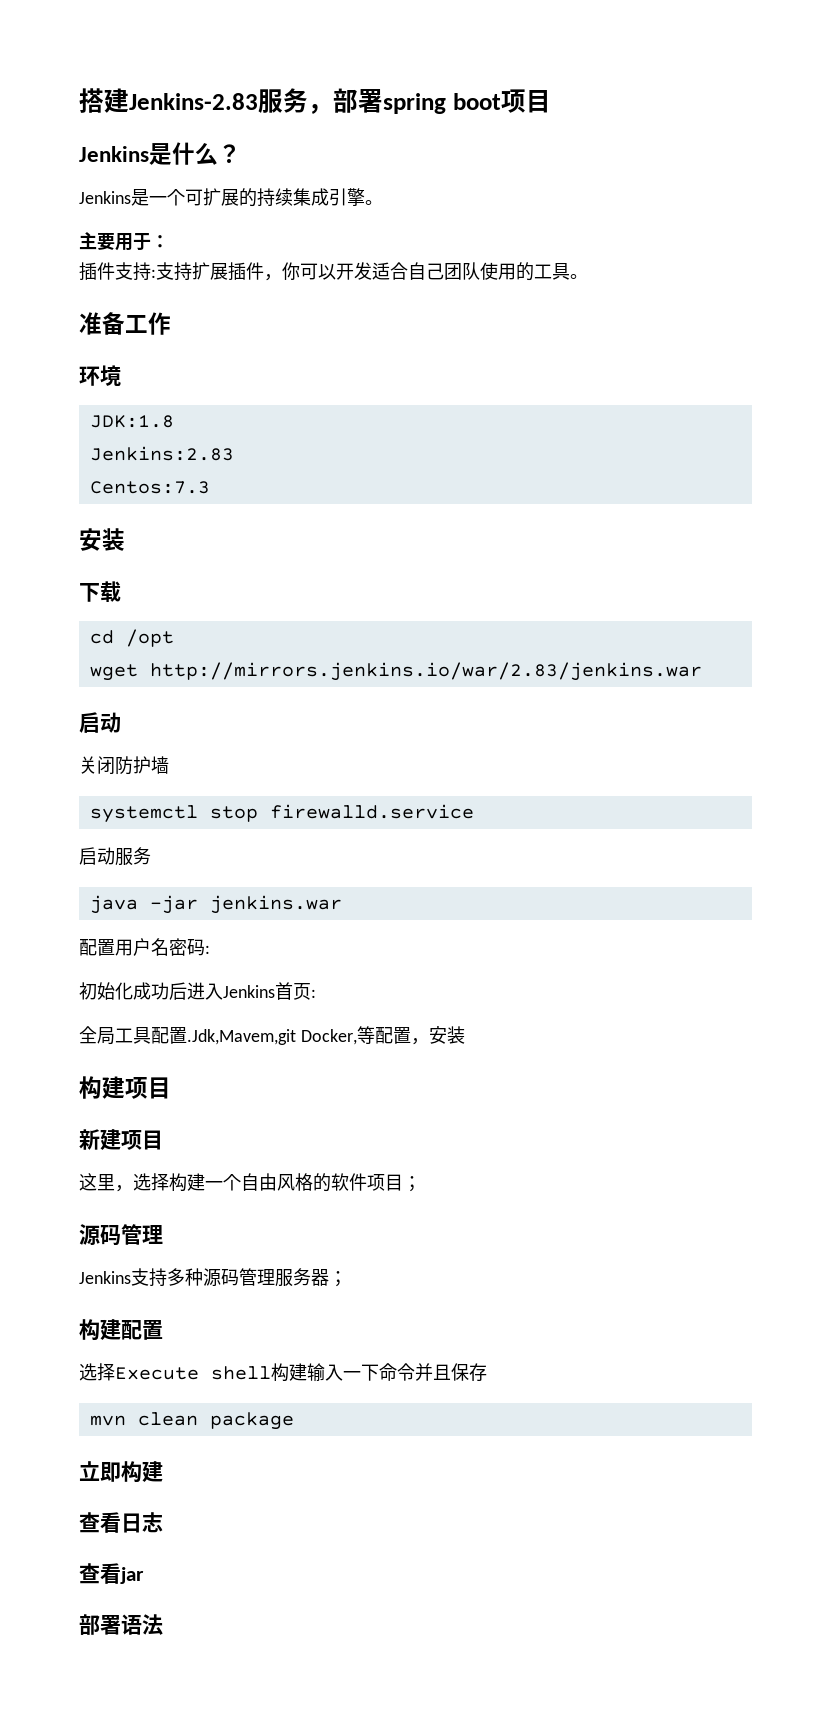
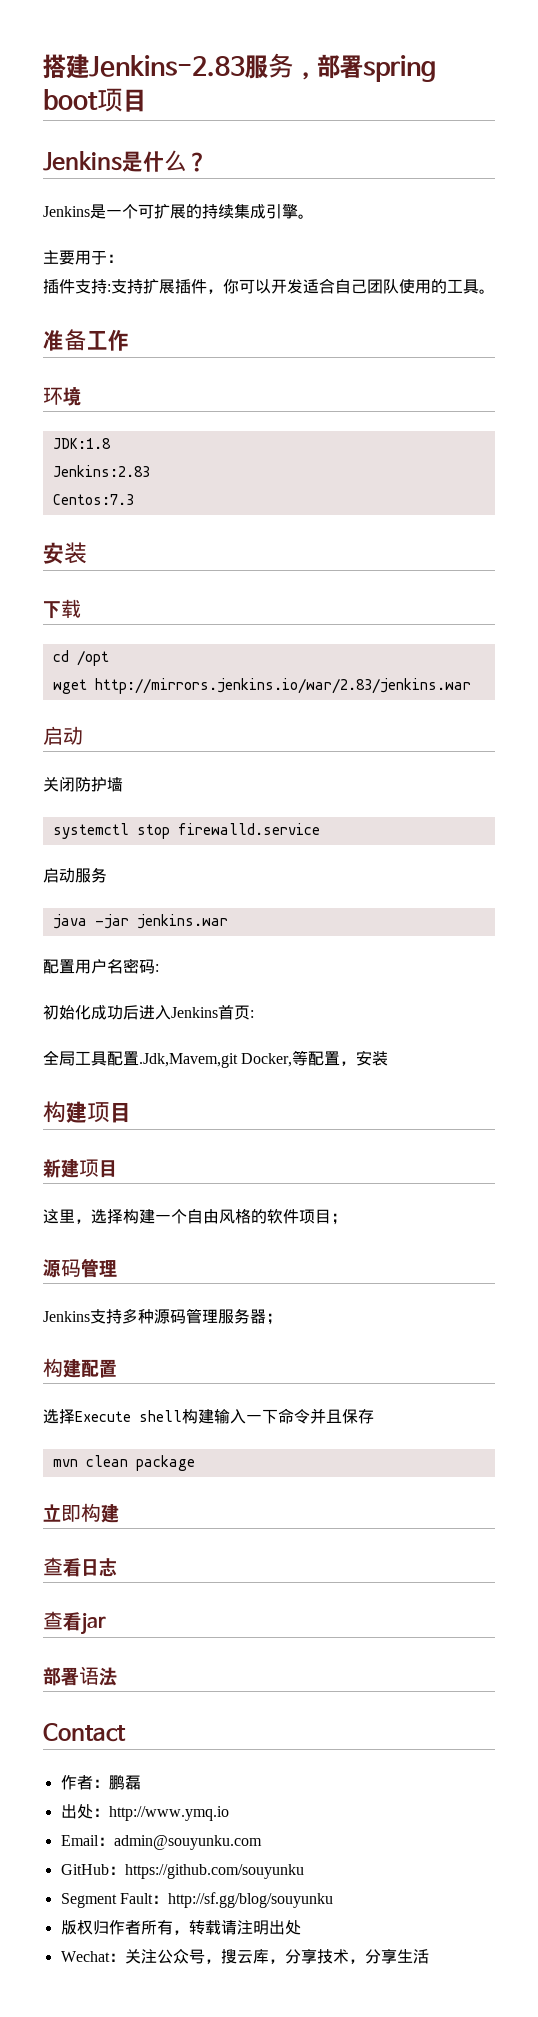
+ Contact
+ 作者：鹏磊
+ 出处：http://www.ymq.io
+ Email：admin@souyunku.com
+ GitHub：https://github.com/souyunku
+ Segment Fault：http://sf.gg/blog/souyunku
+ 版权归作者所有，转载请注明出处
+ Wechat：关注公众号，搜云库，分享技术，分享生活

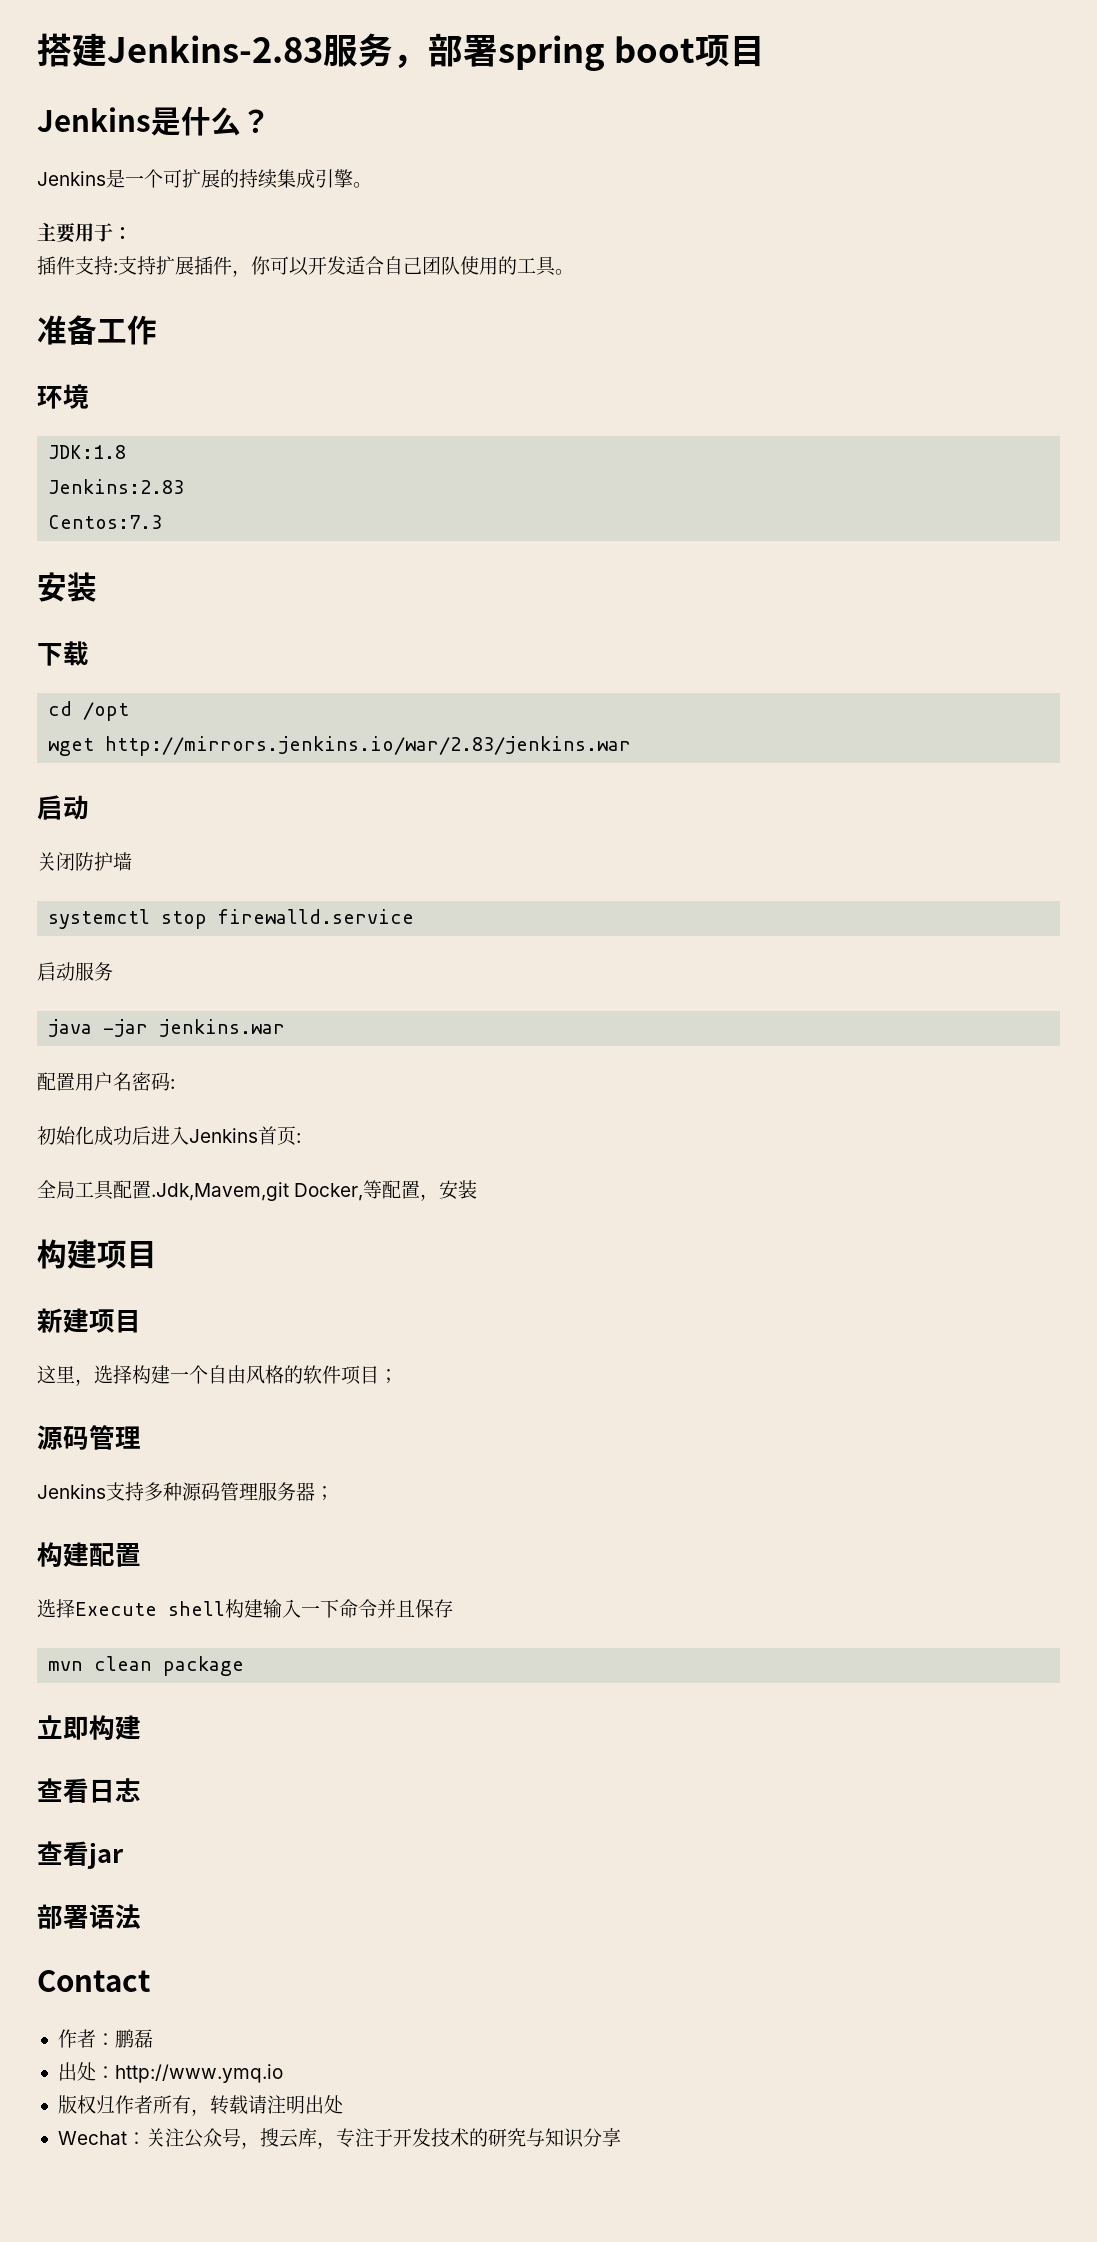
- Email：admin@souyunku.com
- GitHub：https://github.com/souyunku
- Segment Fault：http://sf.gg/blog/souyunku
- Wechat：关注公众号，搜云库，分享技术，分享生活
+ Wechat：关注公众号，搜云库，专注于开发技术的研究与知识分享

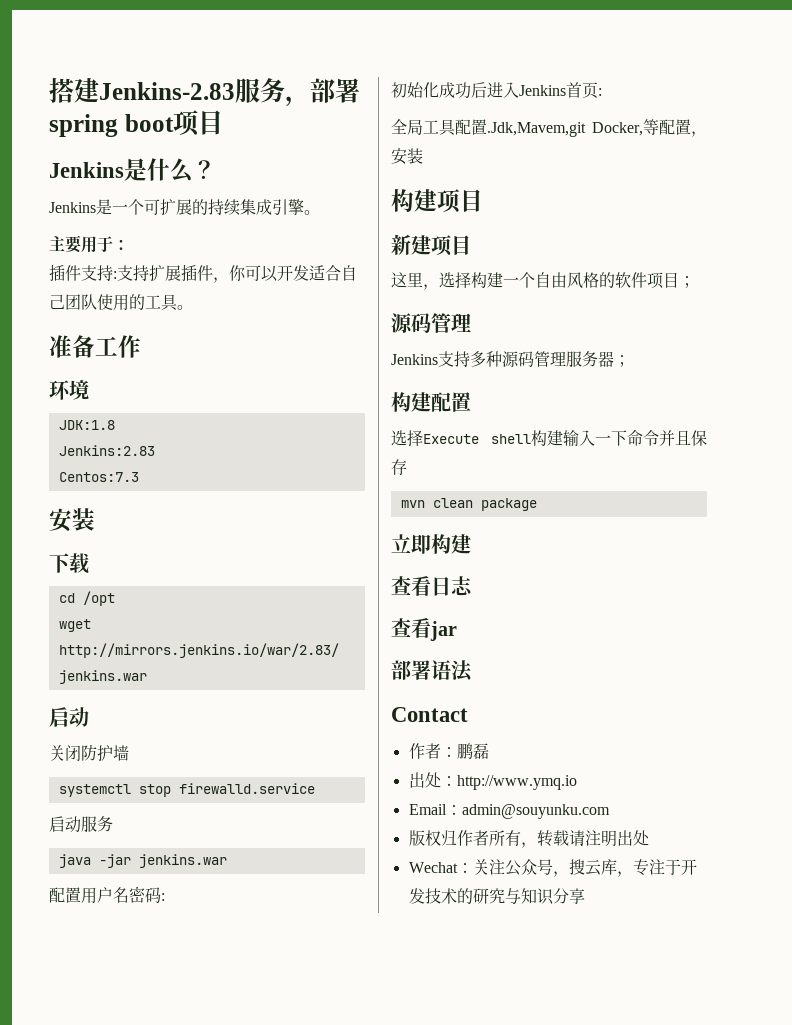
+ Email：admin@souyunku.com

